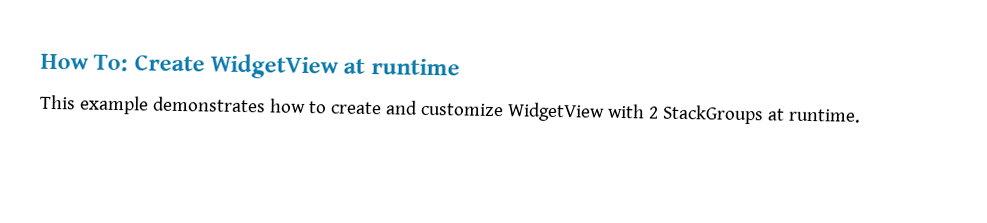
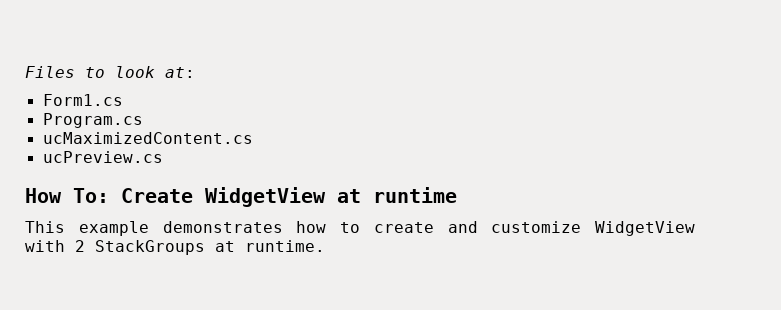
+ Files to look at:
+ Form1.cs
+ Program.cs
+ ucMaximizedContent.cs
+ ucPreview.cs

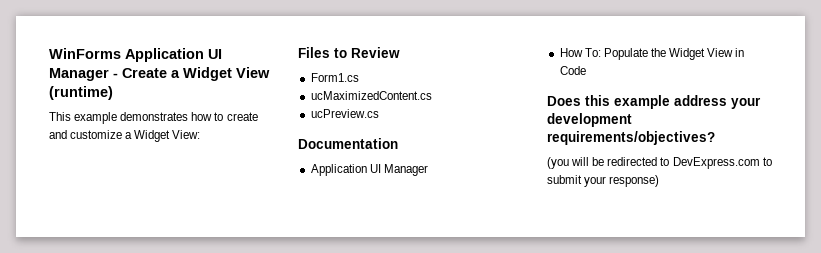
- Files to look at:
- Form1.cs
- Program.cs
- ucMaximizedContent.cs
- ucPreview.cs
- How To: Create WidgetView at runtime
+ WinForms Application UI Manager - Create a Widget View (runtime)
- This example demonstrates how to create and customize WidgetView with 2 StackGroups at runtime.
+ This example demonstrates how to create and customize a Widget View:
+ Files to Review
+ Form1.cs
+ ucMaximizedContent.cs
+ ucPreview.cs
+ Documentation
+ Application UI Manager
+ How To: Populate the Widget View in Code
+ Does this example address your development requirements/objectives?
+ (you will be redirected to DevExpress.com to submit your response)

